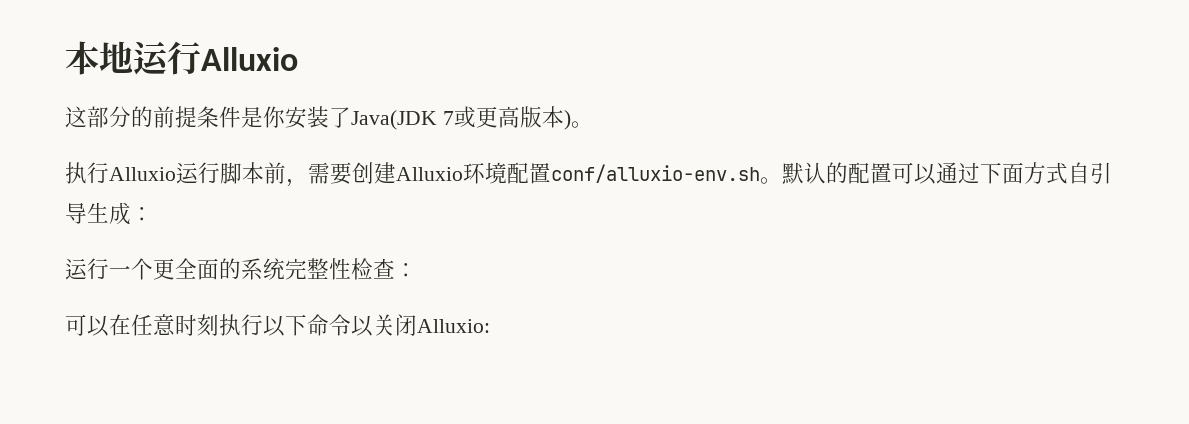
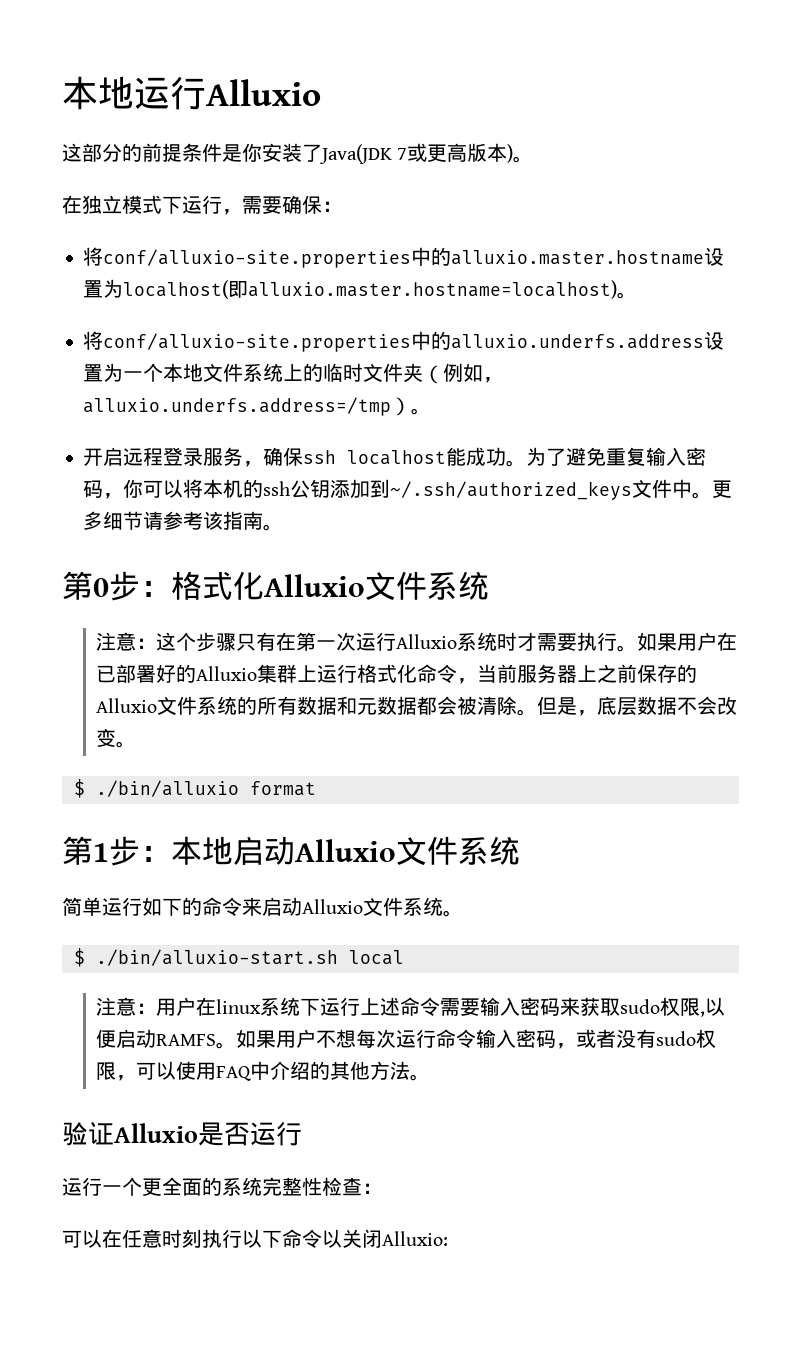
- 执行Alluxio运行脚本前，需要创建Alluxio环境配置conf/alluxio-env.sh。默认的配置可以通过下面方式自引导生成：
+ 在独立模式下运行，需要确保：
+ 将conf/alluxio-site.properties中的alluxio.master.hostname设置为localhost(即alluxio.master.hostname=localhost)。
+ 将conf/alluxio-site.properties中的alluxio.underfs.address设置为一个本地文件系统上的临时文件夹（例如，alluxio.underfs.address=/tmp）。
+ 开启远程登录服务，确保ssh localhost能成功。为了避免重复输入密码，你可以将本机的ssh公钥添加到~/.ssh/authorized_keys文件中。更多细节请参考该指南。
+ 第0步：格式化Alluxio文件系统
+ 注意：这个步骤只有在第一次运行Alluxio系统时才需要执行。如果用户在已部署好的Alluxio集群上运行格式化命令，当前服务器上之前保存的Alluxio文件系统的所有数据和元数据都会被清除。但是，底层数据不会改变。
+ $ ./bin/alluxio format
+ 第1步：本地启动Alluxio文件系统
+ 简单运行如下的命令来启动Alluxio文件系统。
+ $ ./bin/alluxio-start.sh local
+ 注意：用户在linux系统下运行上述命令需要输入密码来获取sudo权限,以便启动RAMFS。如果用户不想每次运行命令输入密码，或者没有sudo权限，可以使用FAQ中介绍的其他方法。
+ 验证Alluxio是否运行

